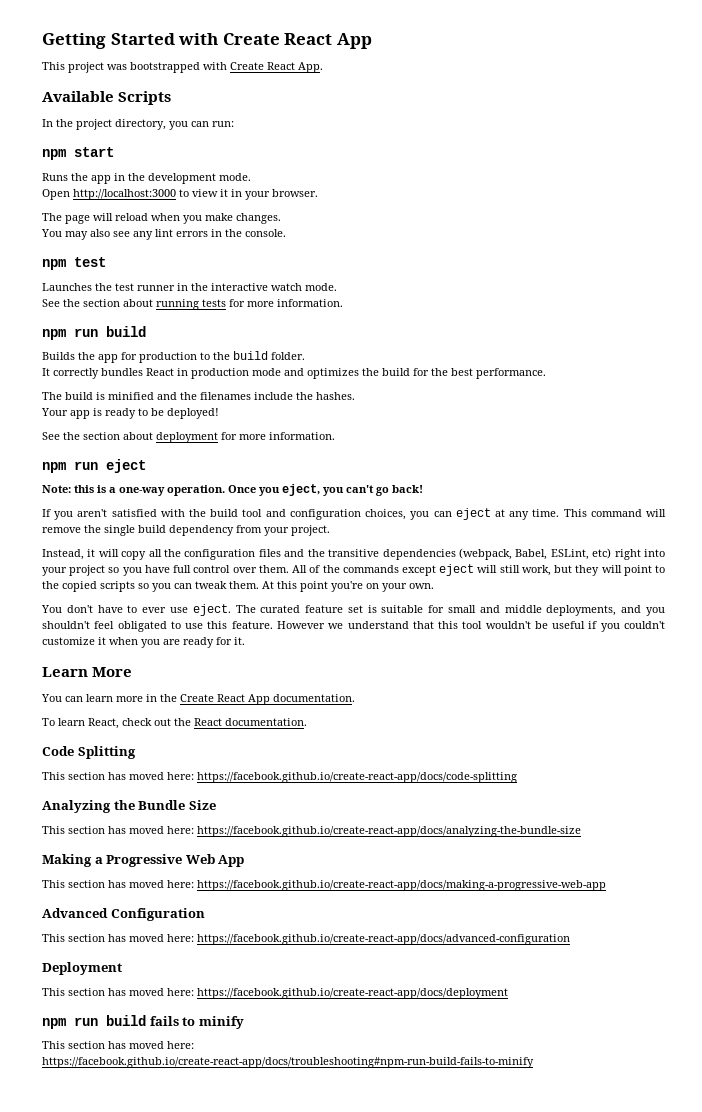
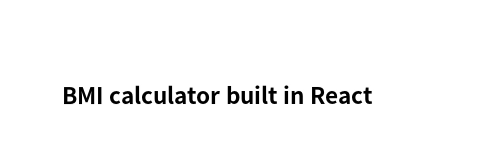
- Getting Started with Create React App
- This project was bootstrapped with Create React App.
- Available Scripts
- In the project directory, you can run:
- npm start
- Runs the app in the development mode.
- Open http://localhost:3000 to view it in your browser.
- The page will reload when you make changes.
- You may also see any lint errors in the console.
- npm test
- Launches the test runner in the interactive watch mode.
- See the section about running tests for more information.
- npm run build
- Builds the app for production to the build folder.
- It correctly bundles React in production mode and optimizes the build for the best performance.
- The build is minified and the filenames include the hashes.
- Your app is ready to be deployed!
- See the section about deployment for more information.
- npm run eject
- Note: this is a one-way operation. Once you eject, you can't go back!
- If you aren't satisfied with the build tool and configuration choices, you can eject at any time. This command will remove the single build dependency from your project.
- Instead, it will copy all the configuration files and the transitive dependencies (webpack, Babel, ESLint, etc) right into your project so you have full control over them. All of the commands except eject will still work, but they will point to the copied scripts so you can tweak them. At this point you're on your own.
- You don't have to ever use eject. The curated feature set is suitable for small and middle deployments, and you shouldn't feel obligated to use this feature. However we understand that this tool wouldn't be useful if you couldn't customize it when you are ready for it.
- Learn More
- You can learn more in the Create React App documentation.
- To learn React, check out the React documentation.
- Code Splitting
- This section has moved here: https://facebook.github.io/create-react-app/docs/code-splitting
- Analyzing the Bundle Size
- This section has moved here: https://facebook.github.io/create-react-app/docs/analyzing-the-bundle-size
- Making a Progressive Web App
- This section has moved here: https://facebook.github.io/create-react-app/docs/making-a-progressive-web-app
- Advanced Configuration
- This section has moved here: https://facebook.github.io/create-react-app/docs/advanced-configuration
- Deployment
- This section has moved here: https://facebook.github.io/create-react-app/docs/deployment
- npm run build fails to minify
- This section has moved here: https://facebook.github.io/create-react-app/docs/troubleshooting#npm-run-build-fails-to-minify
+ BMI calculator built in React

